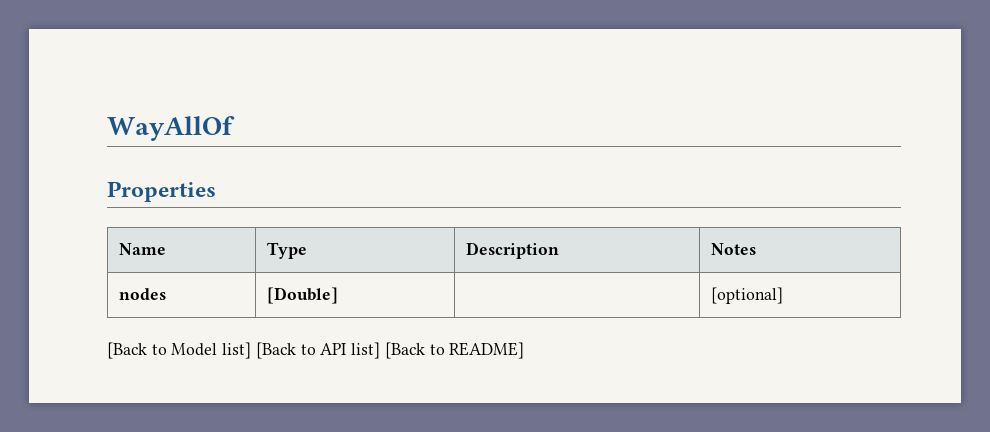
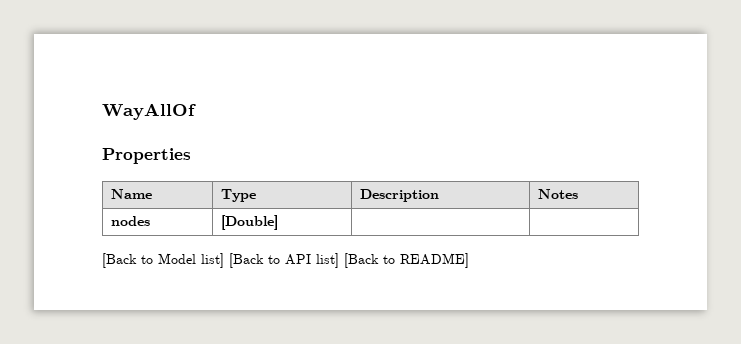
- nodes | [Double] | | [optional]
+ nodes | [Double] | |

